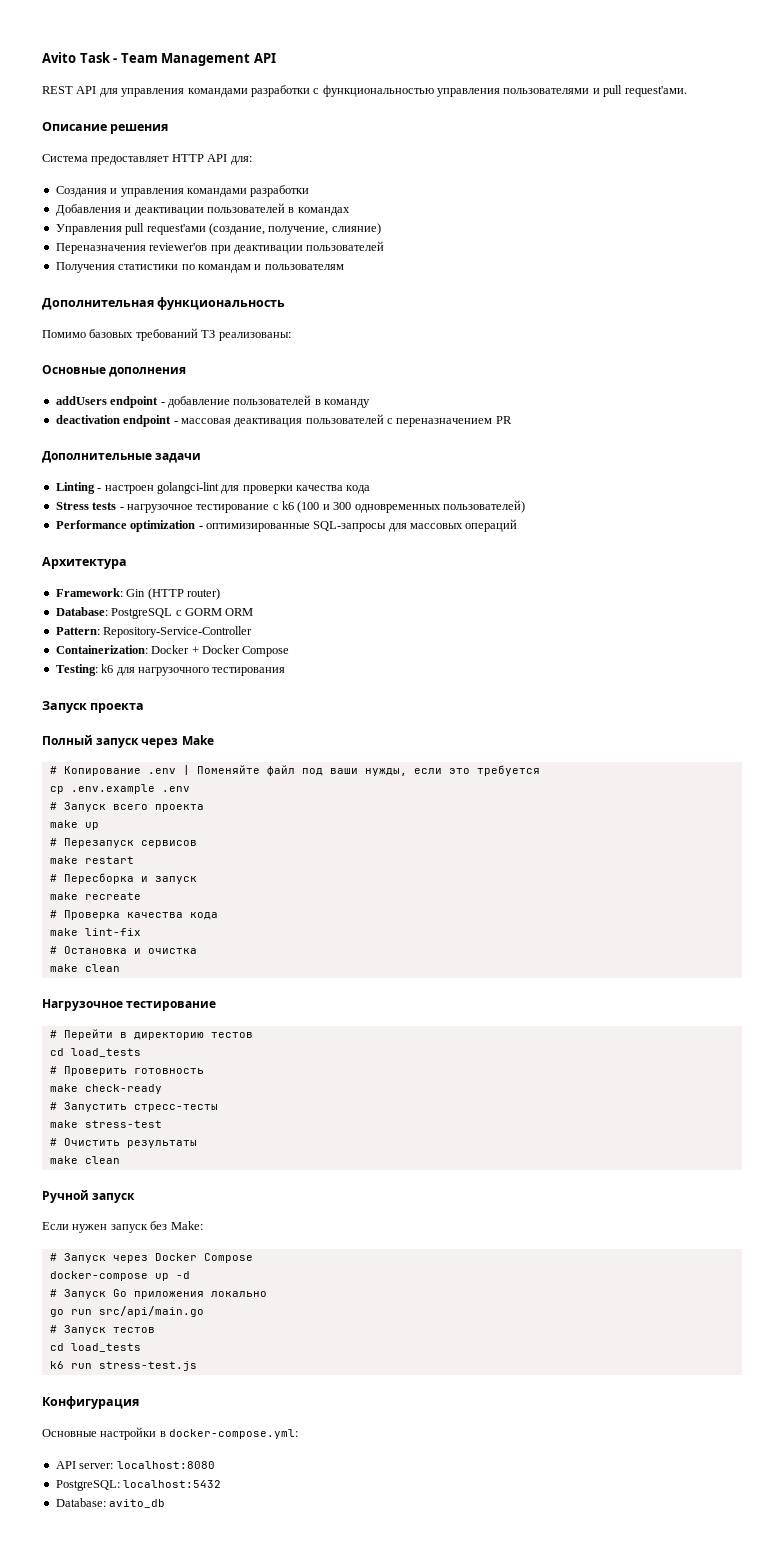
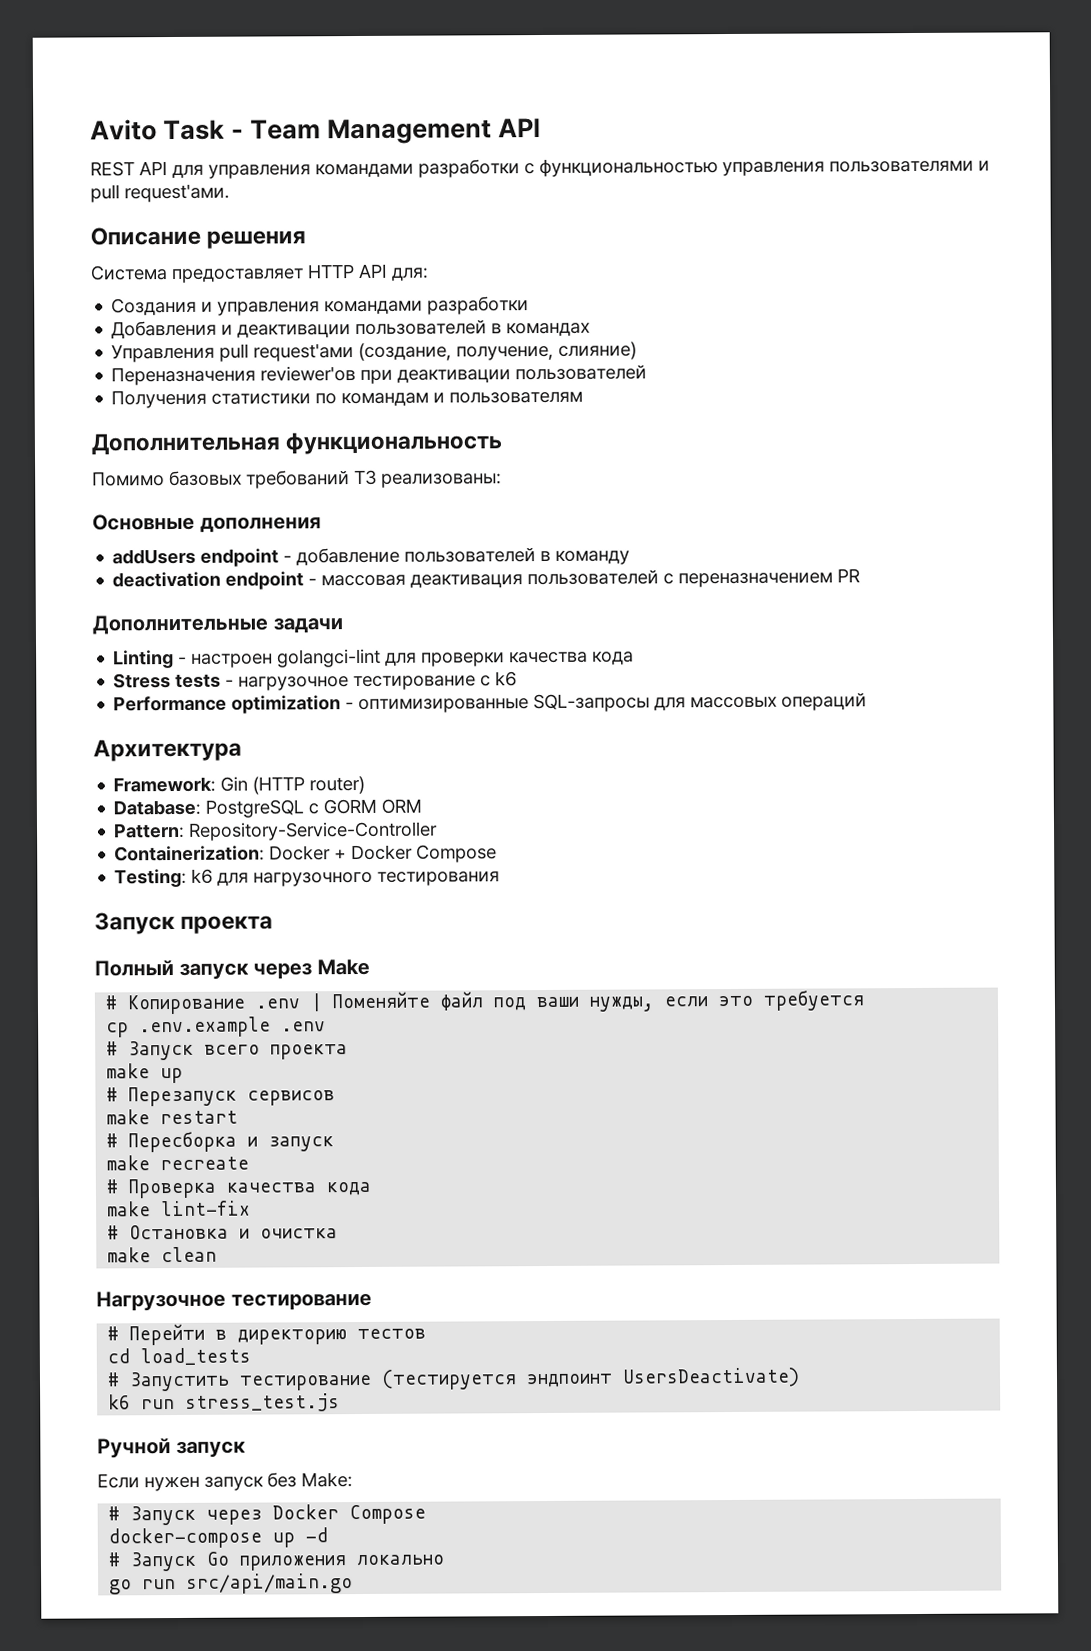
- Stress tests - нагрузочное тестирование с k6 (100 и 300 одновременных пользователей)
+ Stress tests - нагрузочное тестирование с k6
- # Проверить готовность
- make check-ready
- # Запустить стресс-тесты
- make stress-test
- # Очистить результаты
- make clean
+ # Запустить тестирование (тестируется эндпоинт UsersDeactivate)
+ k6 run stress_test.js
- # Запуск тестов
- cd load_tests
- k6 run stress-test.js
- Конфигурация
- Основные настройки в docker-compose.yml:
- API server: localhost:8080
- PostgreSQL: localhost:5432
- Database: avito_db

